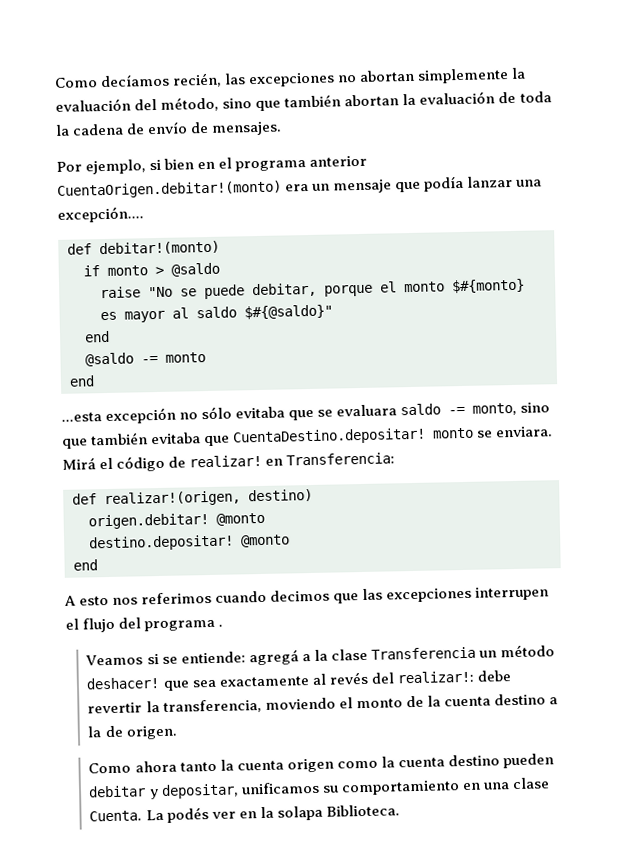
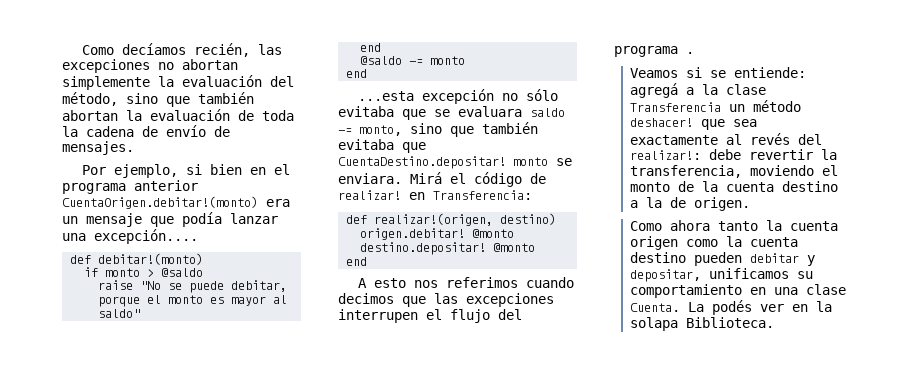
- raise "No se puede debitar, porque el monto $#{monto} es mayor al saldo $#{@saldo}"
+ raise "No se puede debitar, porque el monto es mayor al saldo"

